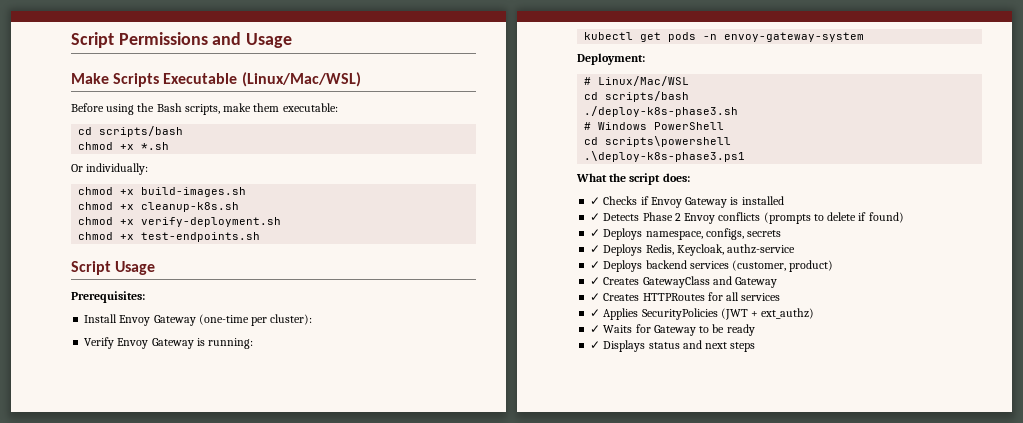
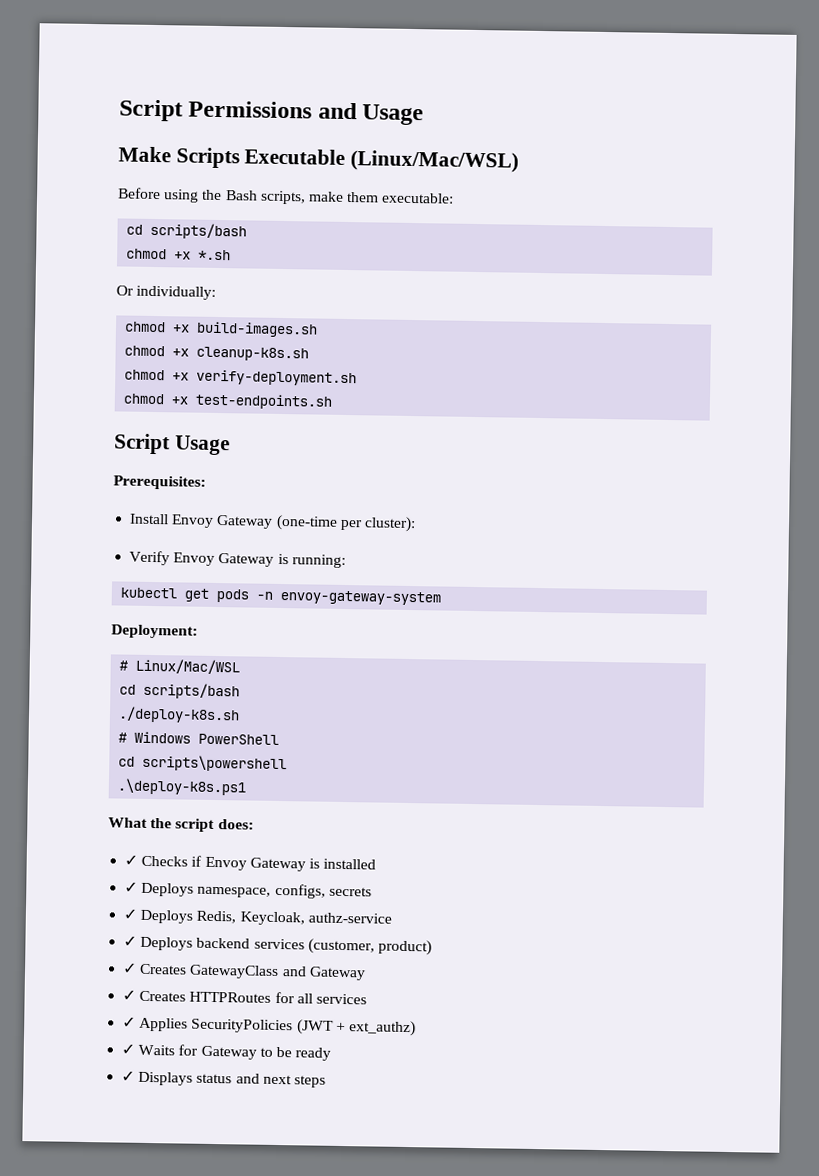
- ./deploy-k8s-phase3.sh
+ ./deploy-k8s.sh
- .\deploy-k8s-phase3.ps1
+ .\deploy-k8s.ps1
- ✓ Detects Phase 2 Envoy conflicts (prompts to delete if found)

